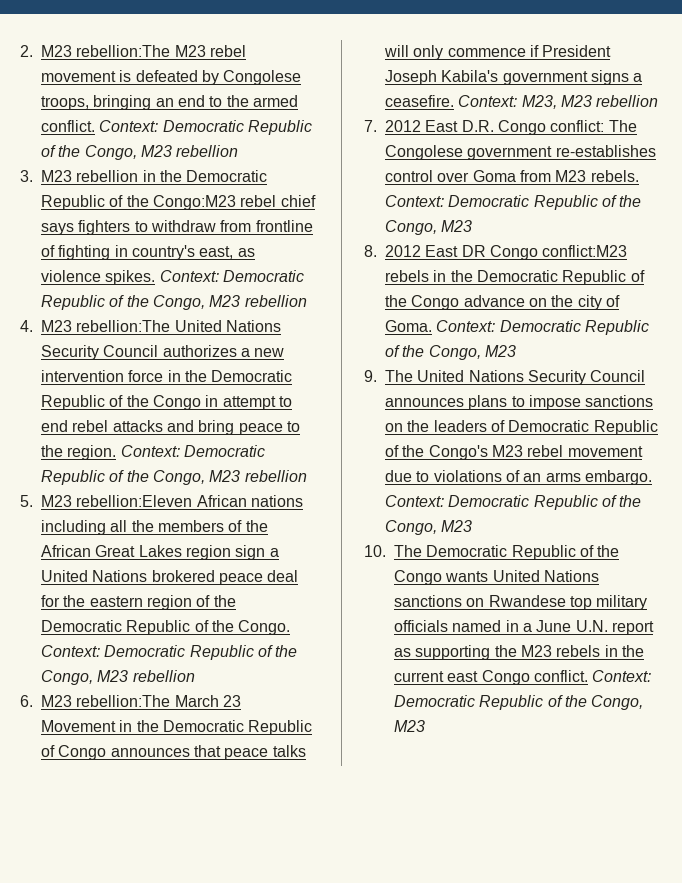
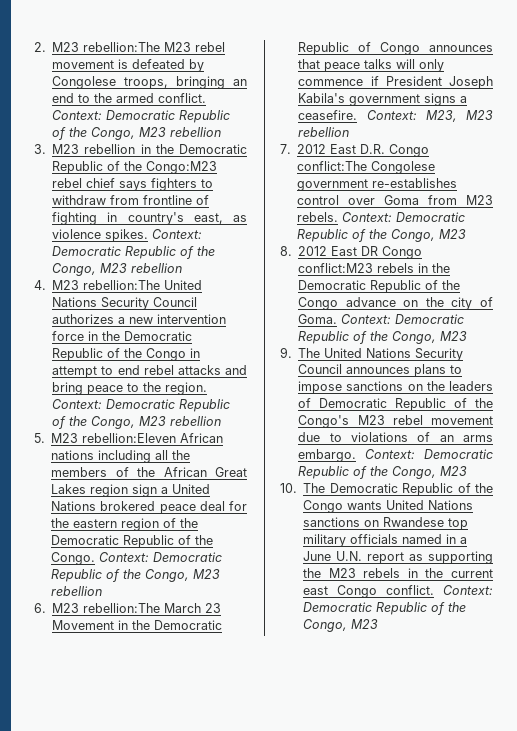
- 7. 2012 East D.R. Congo conflict: The Congolese government re-establishes control over Goma from M23 rebels.
+ 7. 2012 East D.R. Congo conflict:The Congolese government re-establishes control over Goma from M23 rebels.

